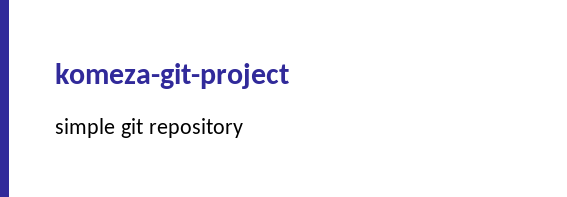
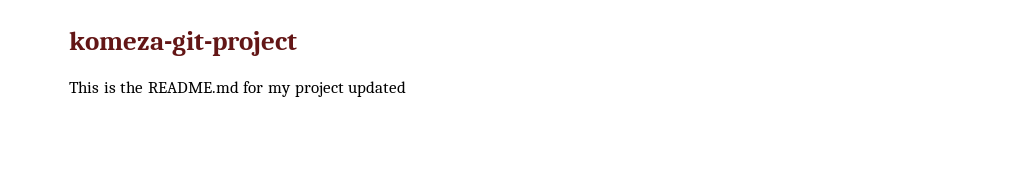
- simple git repository
+ This is the README.md for my project updated

